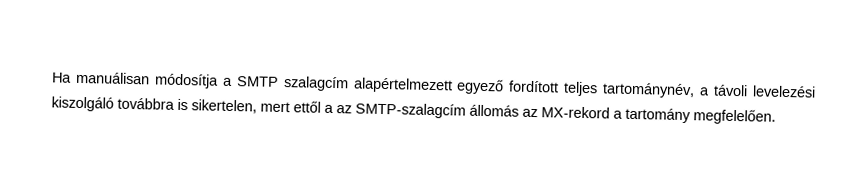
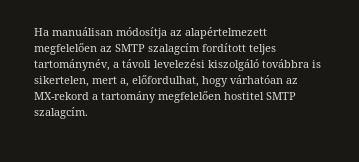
- Ha manuálisan módosítja a SMTP szalagcím alapértelmezett egyező fordított teljes tartománynév, a távoli levelezési kiszolgáló továbbra is sikertelen, mert ettől a az SMTP-szalagcím állomás az MX-rekord a tartomány megfelelően.
+ Ha manuálisan módosítja az alapértelmezett megfelelően az SMTP szalagcím fordított teljes tartománynév, a távoli levelezési kiszolgáló továbbra is sikertelen, mert a, előfordulhat, hogy várhatóan az MX-rekord a tartomány megfelelően hostitel SMTP szalagcím.

